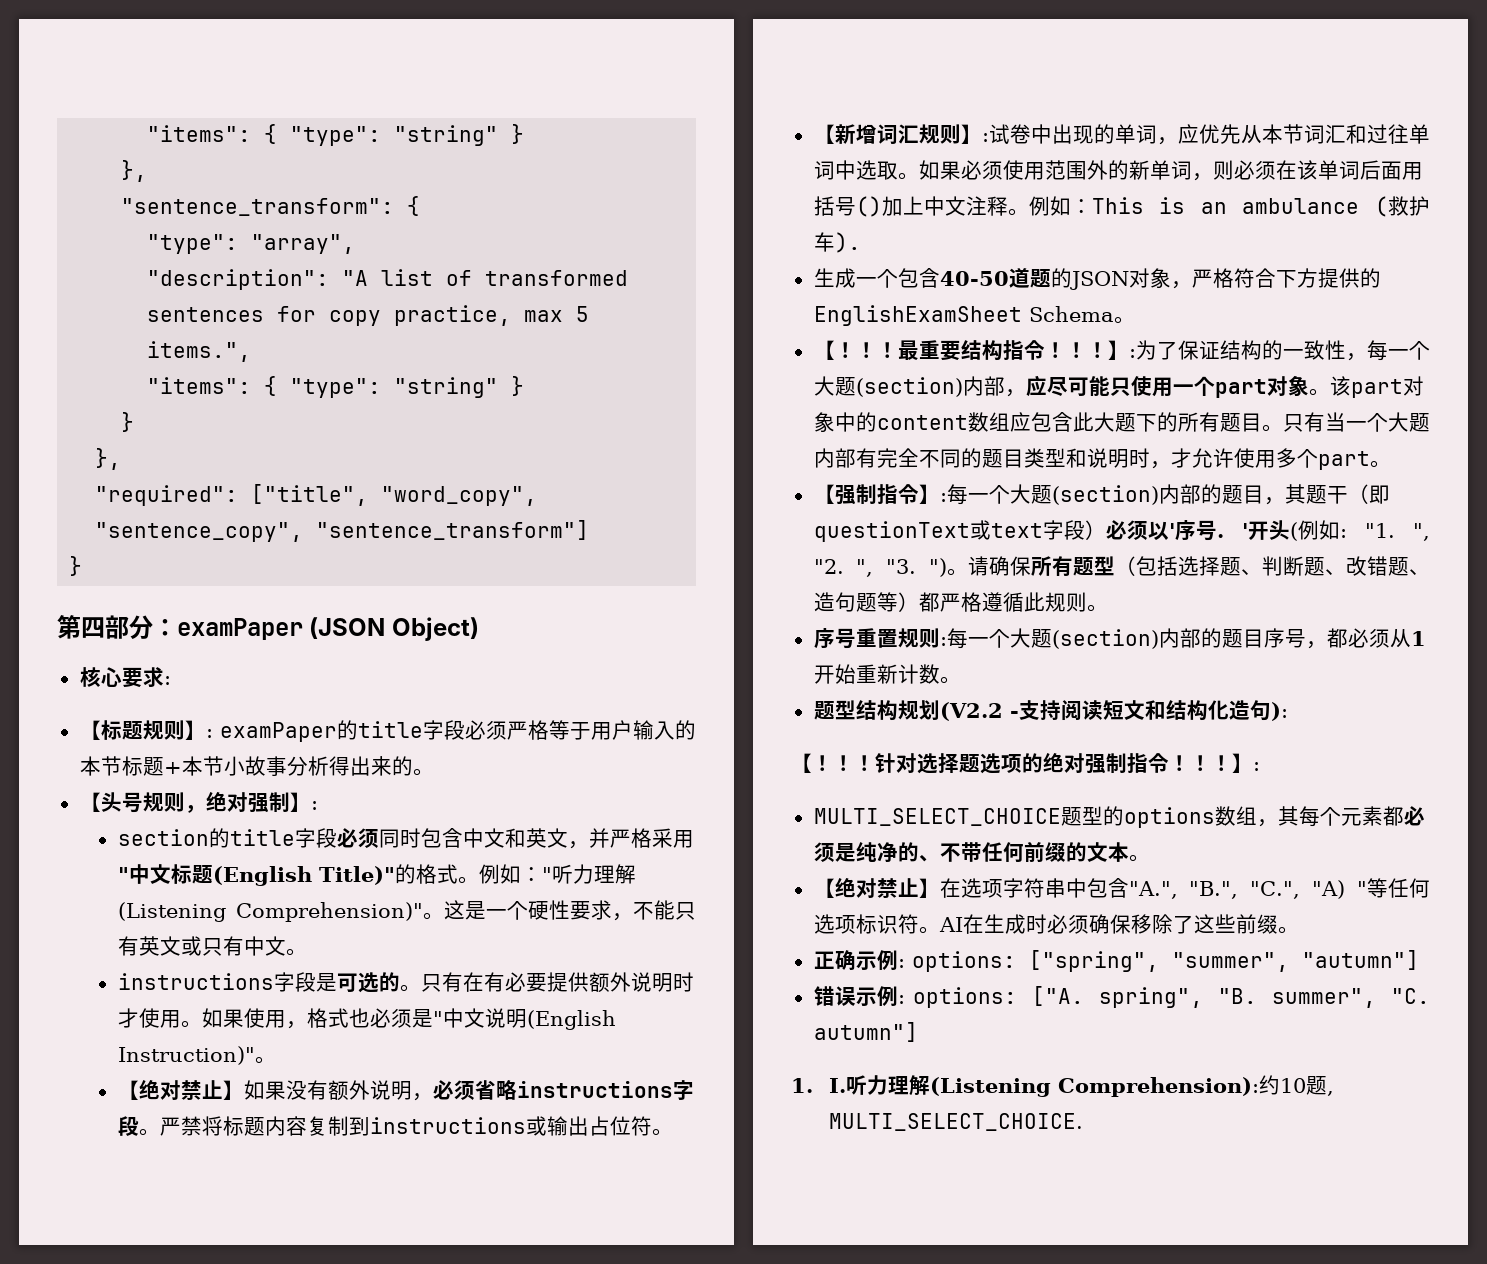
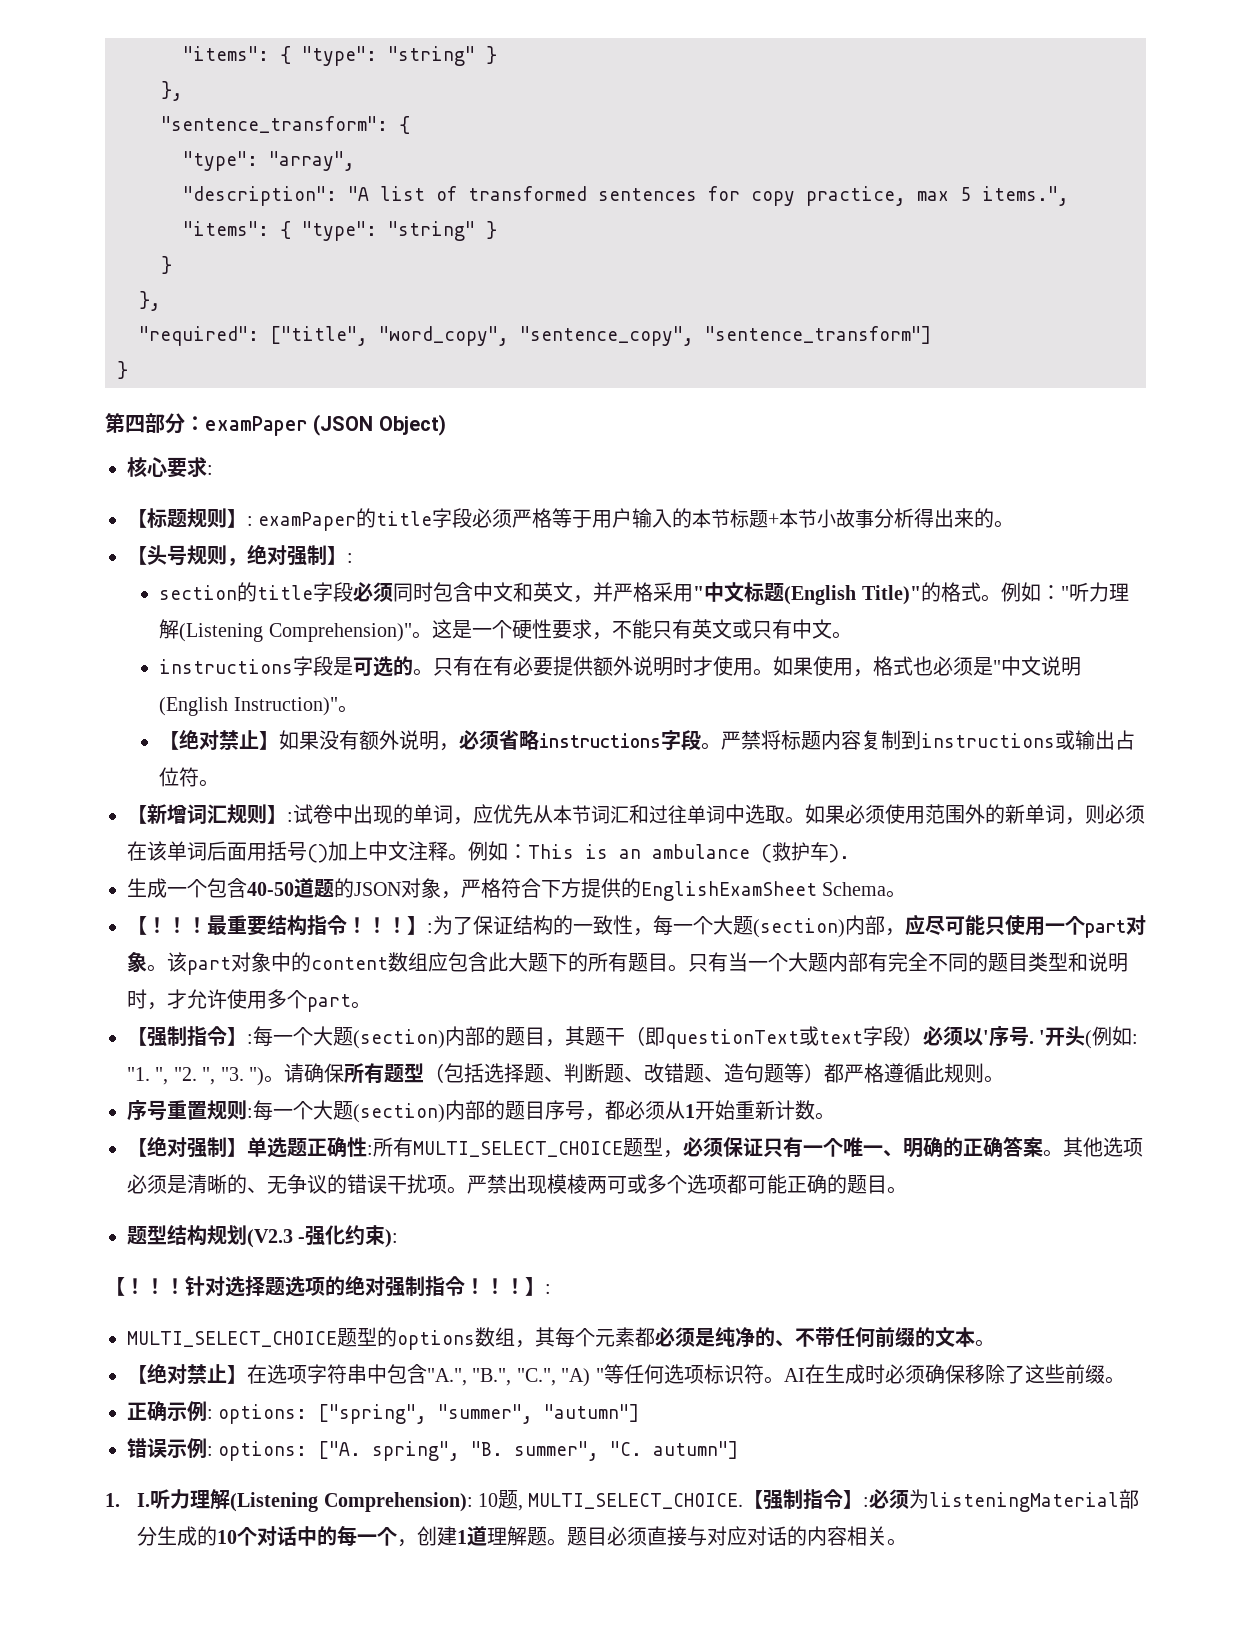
- 题型结构规划(V2.2 -支持阅读短文和结构化造句):
+ 【绝对强制】单选题正确性:所有MULTI_SELECT_CHOICE题型，必须保证只有一个唯一、明确的正确答案。其他选项必须是清晰的、无争议的错误干扰项。严禁出现模棱两可或多个选项都可能正确的题目。
+ 题型结构规划(V2.3 -强化约束):
- 1. I.听力理解(Listening Comprehension):约10题, MULTI_SELECT_CHOICE.
+ 1. I.听力理解(Listening Comprehension): 10题, MULTI_SELECT_CHOICE.
+ 【强制指令】:必须为listeningMaterial部分生成的10个对话中的每一个，创建1道理解题。题目必须直接与对应对话的内容相关。

